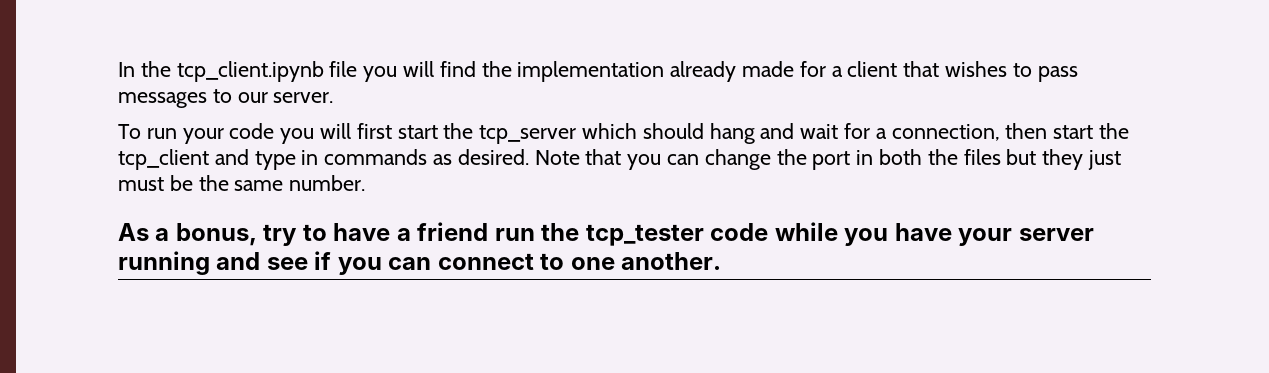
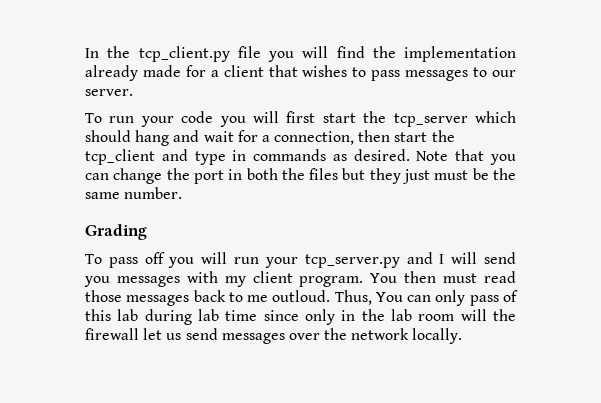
- In the tcp_client.ipynb file you will find the implementation already made for a client that wishes to pass messages to our server.
+ In the tcp_client.py file you will find the implementation already made for a client that wishes to pass messages to our server.
- As a bonus, try to have a friend run the tcp_tester code while you have your server running and see if you can connect to one another.
+ Grading
+ To pass off you will run your tcp_server.py and I will send you messages with my client program. You then must read those messages back to me outloud. Thus, You can only pass of this lab during lab time since only in the lab room will the firewall let us send messages over the network locally.

